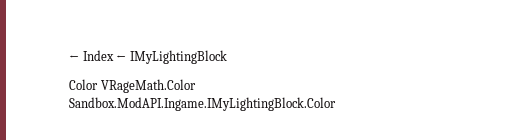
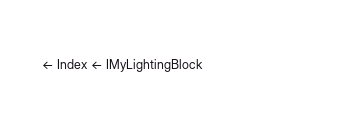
- Color VRageMath.Color Sandbox.ModAPI.Ingame.IMyLightingBlock.Color

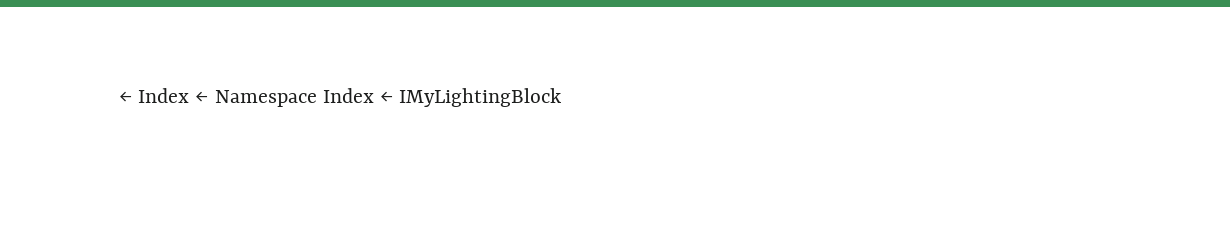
- ← Index ← IMyLightingBlock
+ ← Index ← Namespace Index ← IMyLightingBlock

